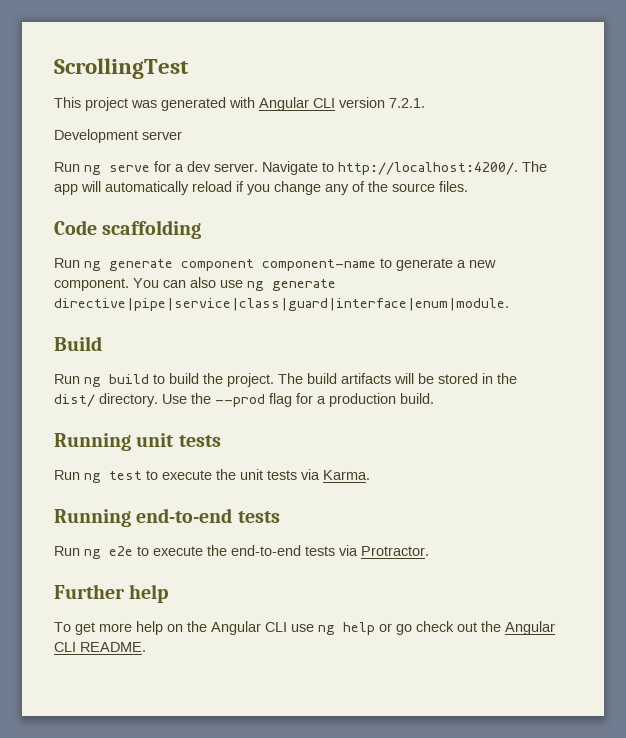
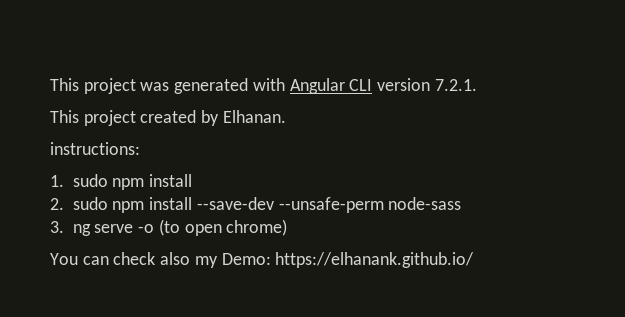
- ScrollingTest
- Development server
- Run ng serve for a dev server. Navigate to http://localhost:4200/. The app will automatically reload if you change any of the source files.
- Code scaffolding
- Run ng generate component component-name to generate a new component. You can also use ng generate directive|pipe|service|class|guard|interface|enum|module.
- Build
- Run ng build to build the project. The build artifacts will be stored in the dist/ directory. Use the --prod flag for a production build.
- Running unit tests
- Run ng test to execute the unit tests via Karma.
- Running end-to-end tests
- Run ng e2e to execute the end-to-end tests via Protractor.
- Further help
- To get more help on the Angular CLI use ng help or go check out the Angular CLI README.
+ This project created by Elhanan.
+ instructions:
+ 1. sudo npm install
+ 2. sudo npm install --save-dev --unsafe-perm node-sass
+ 3. ng serve -o (to open chrome)
+ You can check also my Demo: https://elhanank.github.io/

